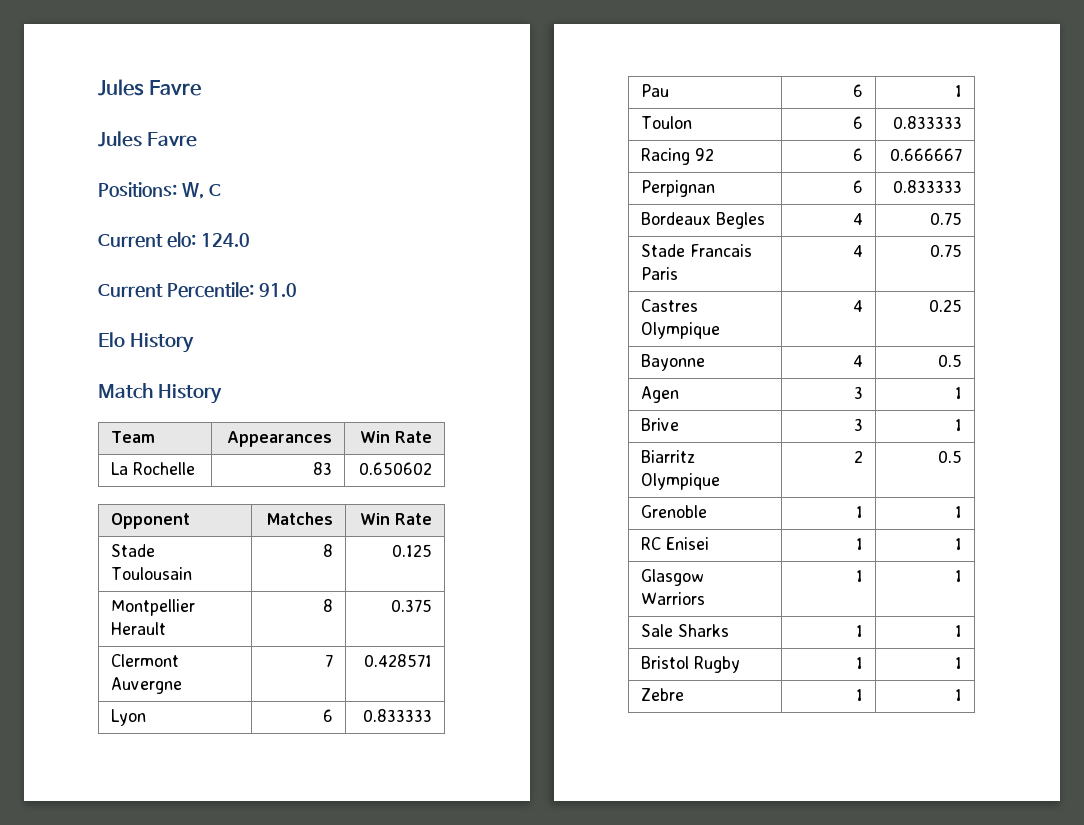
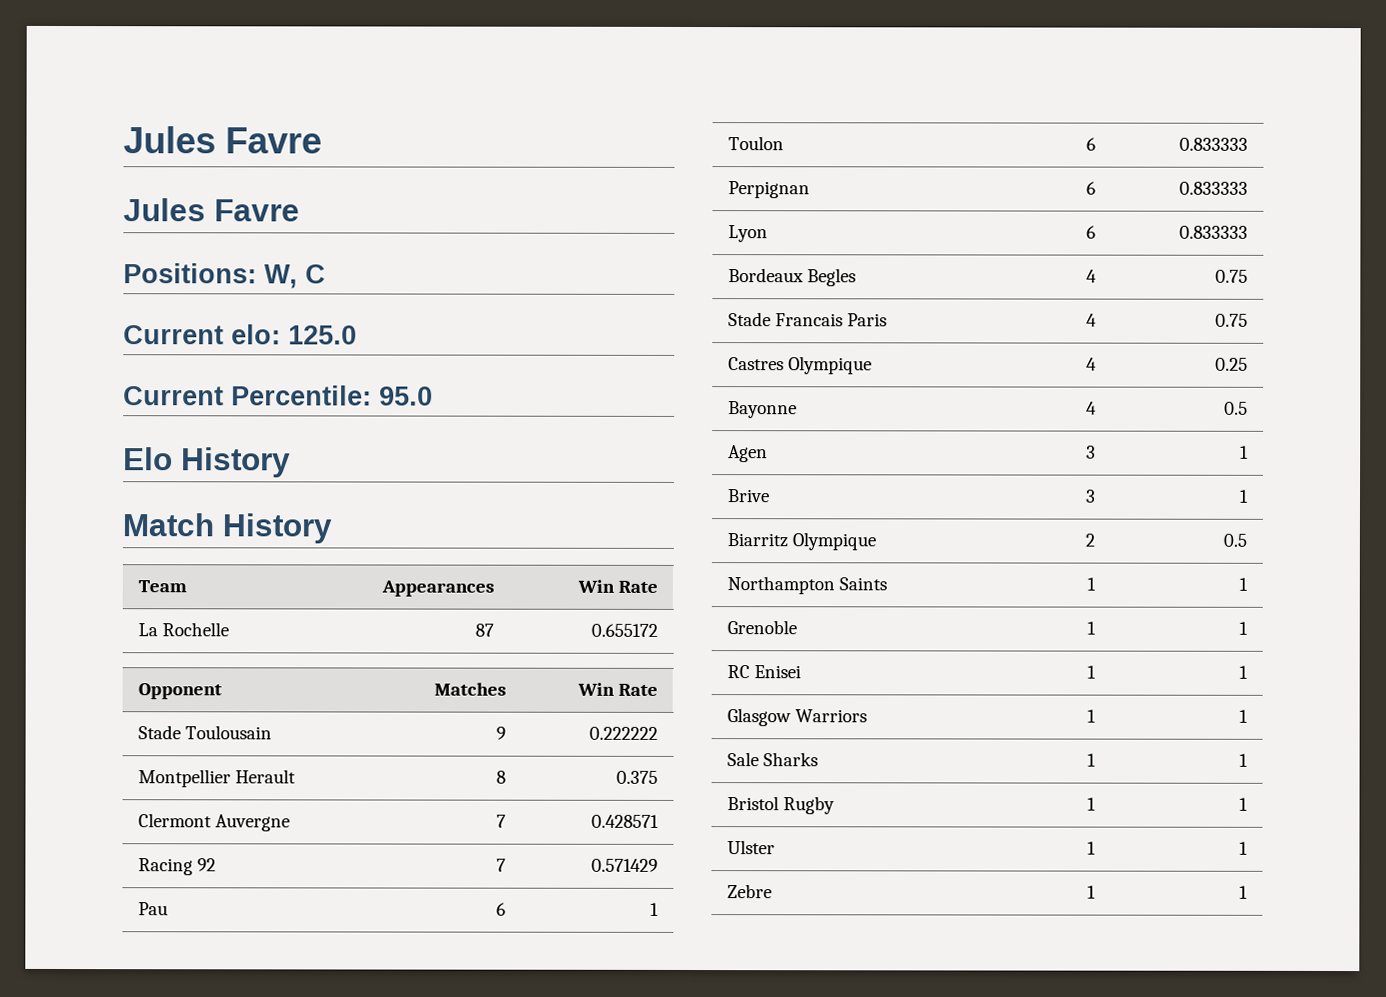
- Current elo: 124.0
+ Current elo: 125.0
- Current Percentile: 91.0
+ Current Percentile: 95.0
- La Rochelle | 83 | 0.650602
+ La Rochelle | 87 | 0.655172
- Stade Toulousain | 8 | 0.125
+ Stade Toulousain | 9 | 0.222222
- Lyon | 6 | 0.833333
+ Racing 92 | 7 | 0.571429
- Racing 92 | 6 | 0.666667
  Perpignan | 6 | 0.833333
+ Lyon | 6 | 0.833333
+ Northampton Saints | 1 | 1
+ Ulster | 1 | 1

